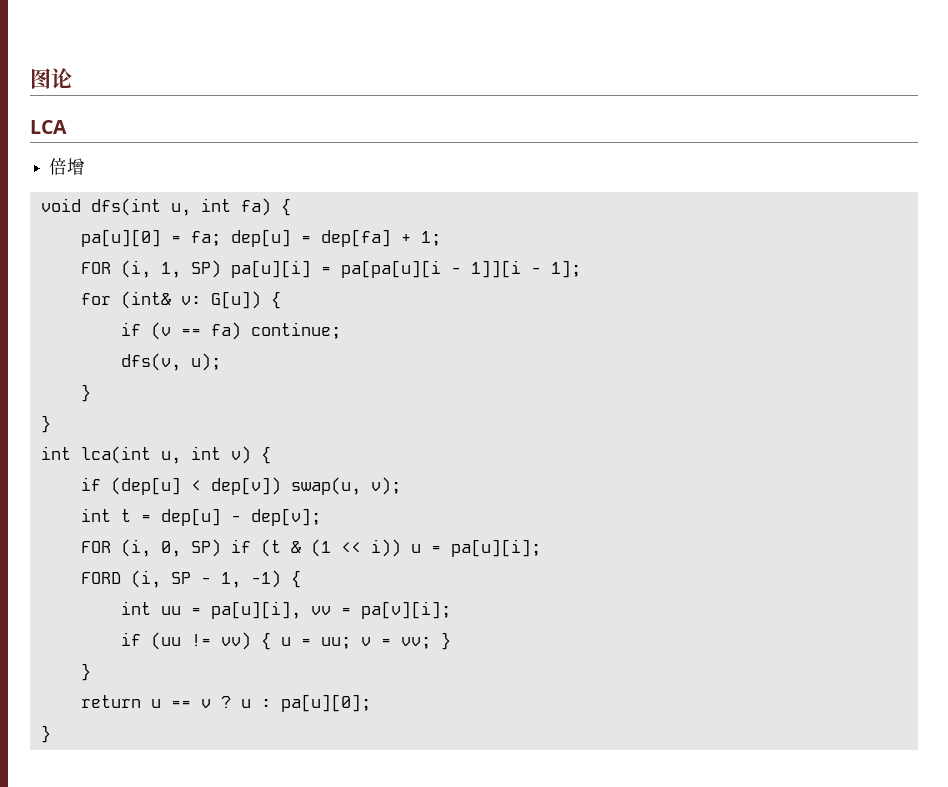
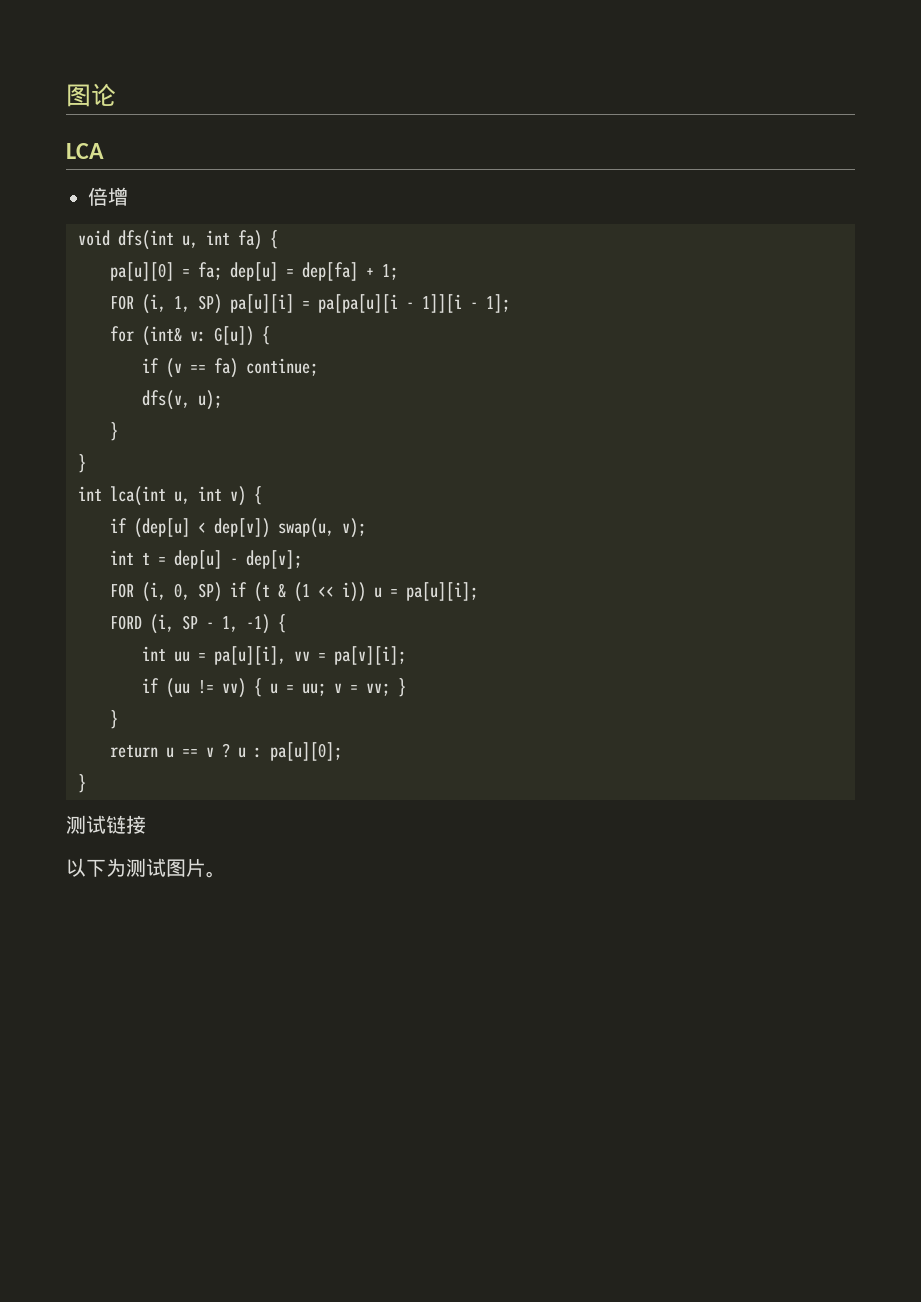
+ 测试链接
+ 以下为测试图片。

